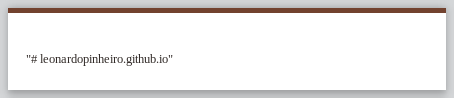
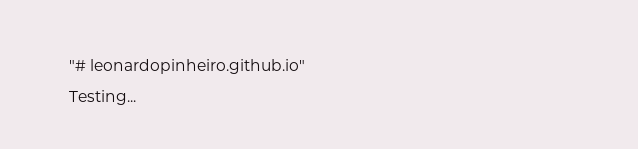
+ Testing...

